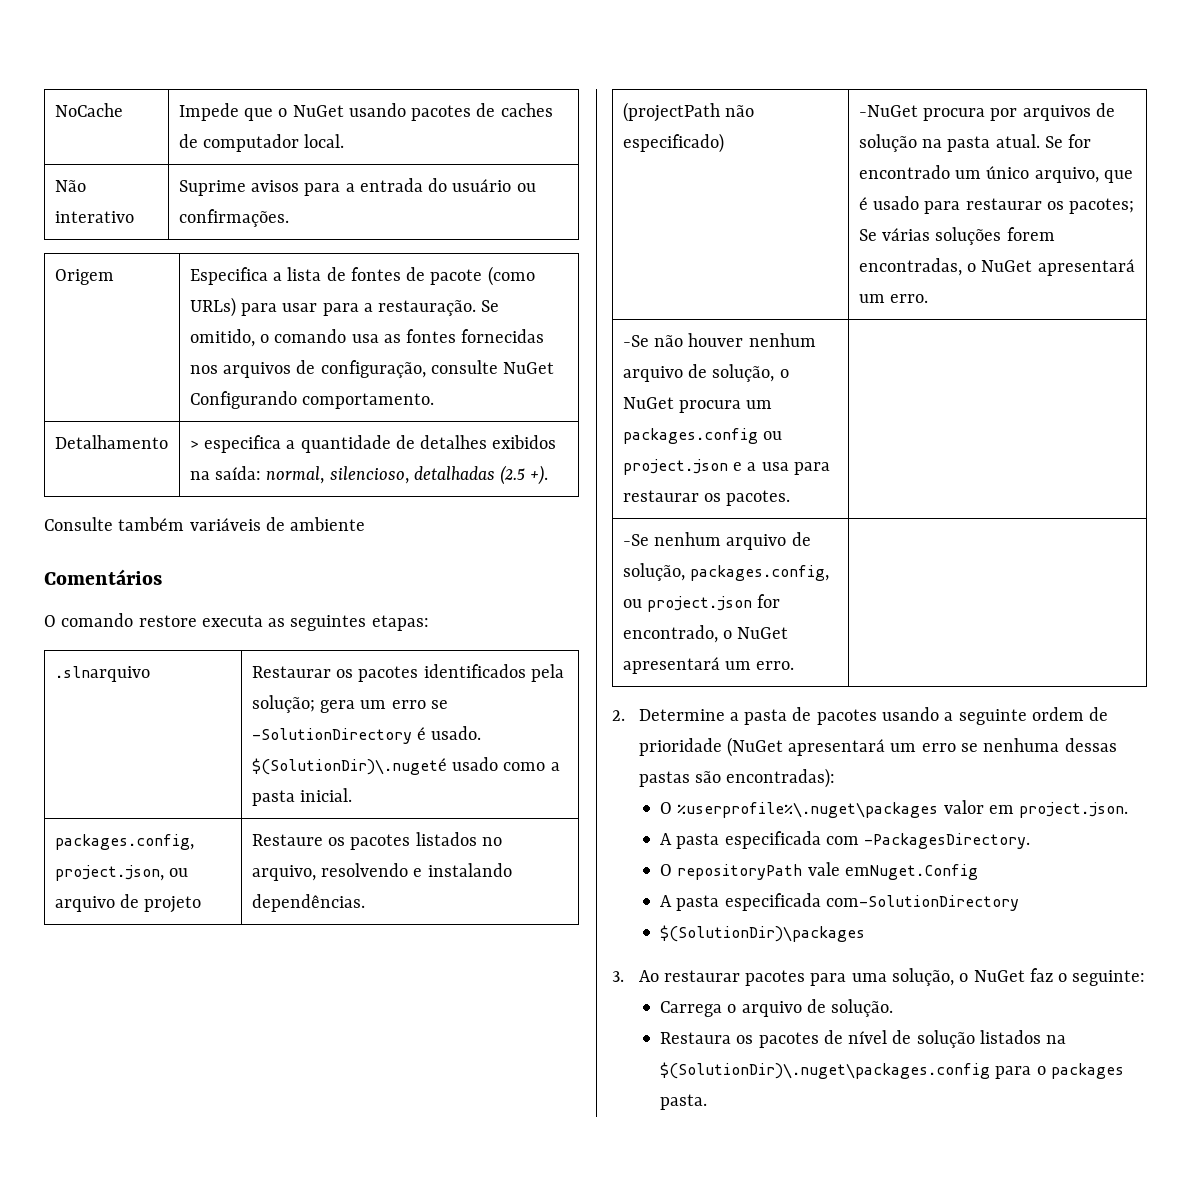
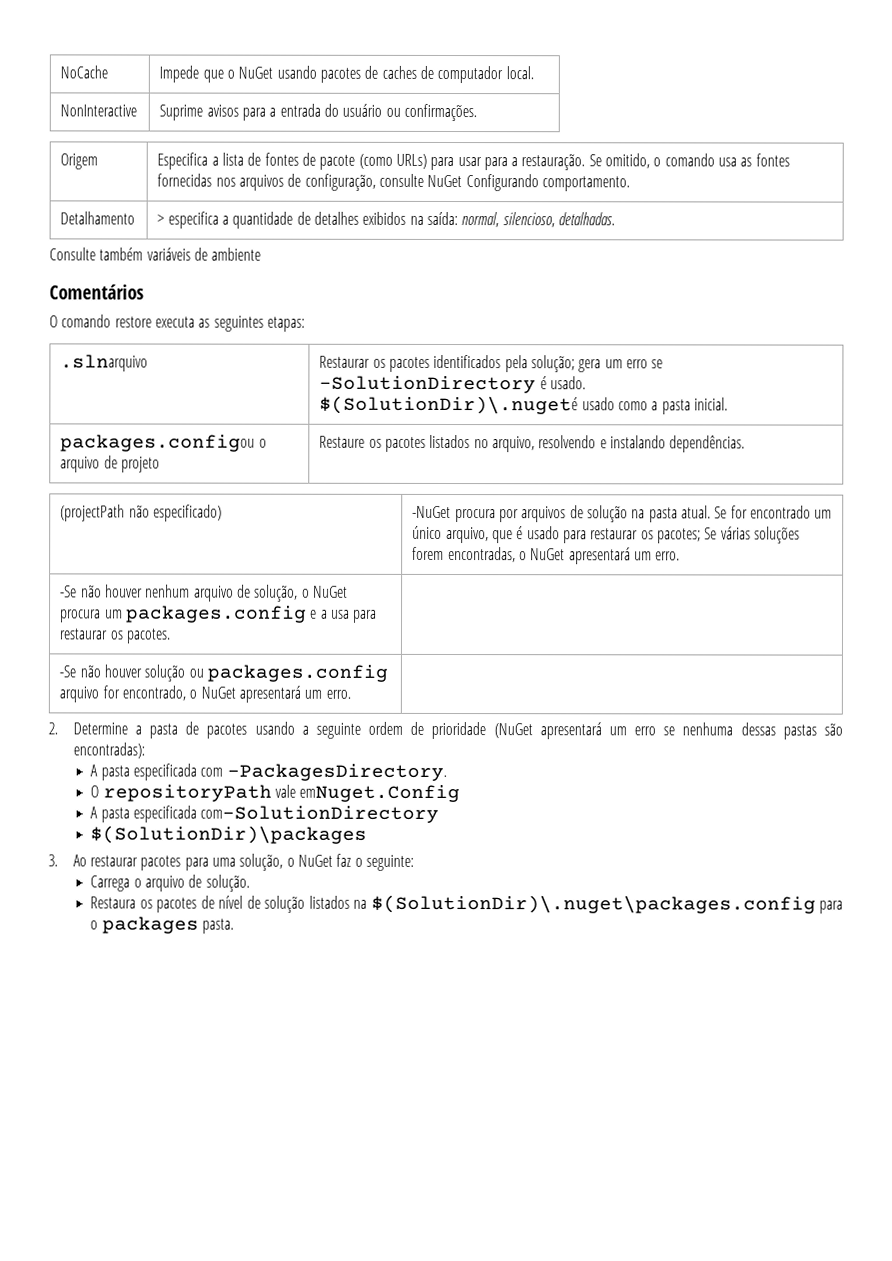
- Não interativo | Suprime avisos para a entrada do usuário ou confirmações.
+ NonInteractive | Suprime avisos para a entrada do usuário ou confirmações.
- Detalhamento | > especifica a quantidade de detalhes exibidos na saída: normal, silencioso, detalhadas (2.5 +).
+ Detalhamento | > especifica a quantidade de detalhes exibidos na saída: normal, silencioso, detalhadas.
- packages.config, project.json, ou arquivo de projeto | Restaure os pacotes listados no arquivo, resolvendo e instalando dependências.
+ packages.configou o arquivo de projeto | Restaure os pacotes listados no arquivo, resolvendo e instalando dependências.
- -Se não houver nenhum arquivo de solução, o NuGet procura um packages.config ou project.json e a usa para restaurar os pacotes. |
+ -Se não houver nenhum arquivo de solução, o NuGet procura um packages.config e a usa para restaurar os pacotes. |
- -Se nenhum arquivo de solução, packages.config, ou project.json for encontrado, o NuGet apresentará um erro. |
+ -Se não houver solução ou packages.config arquivo for encontrado, o NuGet apresentará um erro. |
- O %userprofile%\.nuget\packages valor em project.json.

